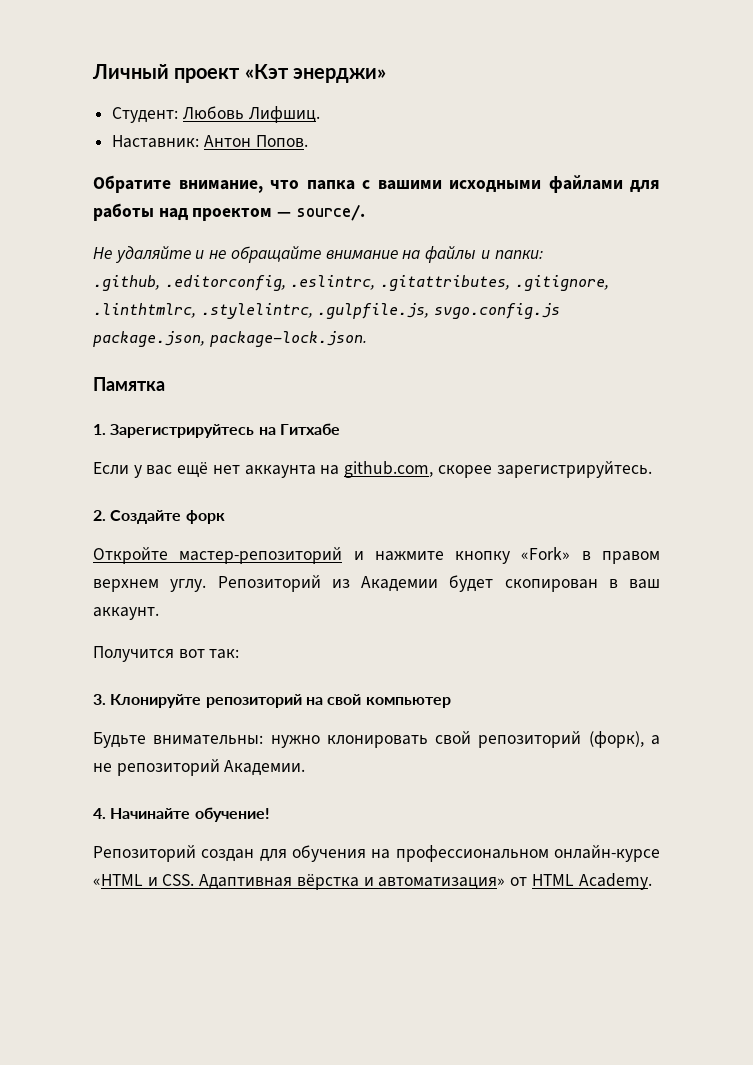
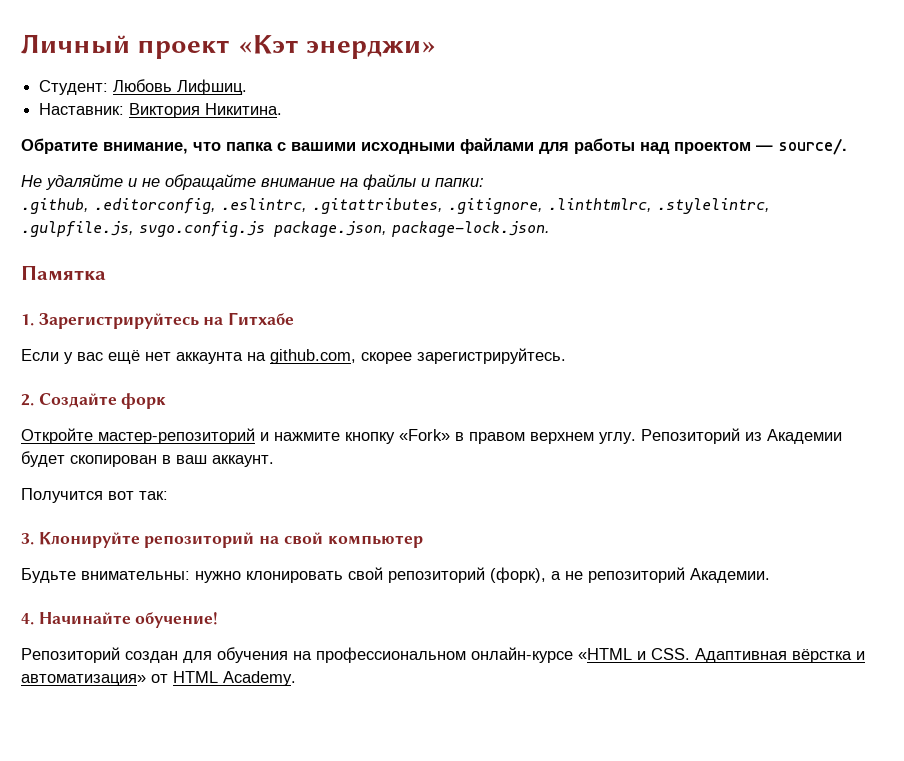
- Наставник: Антон Попов.
+ Наставник: Виктория Никитина.

